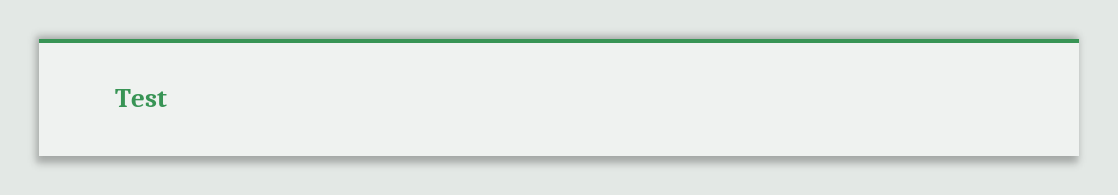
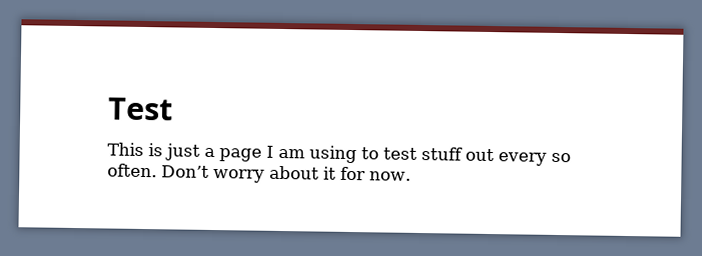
+ This is just a page I am using to test stuff out every so often. Don’t worry about it for now.

